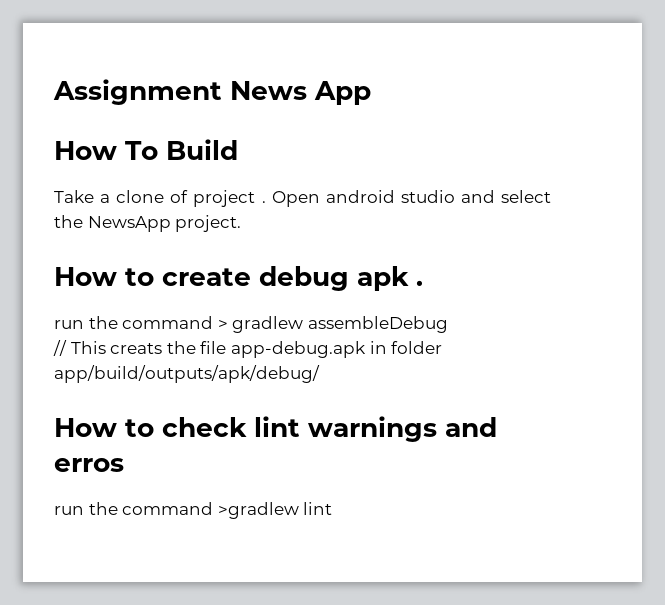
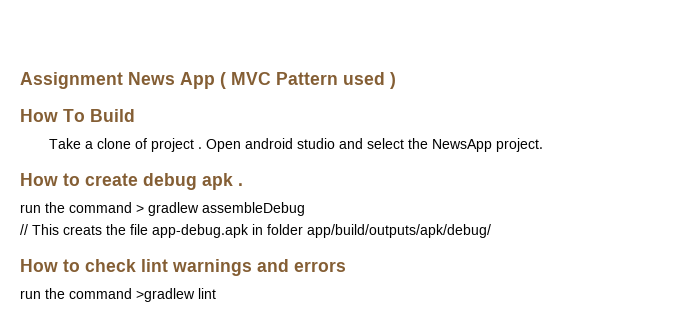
- Assignment News App
+ Assignment News App ( MVC Pattern used )
- How to check lint warnings and erros
+ How to check lint warnings and errors

